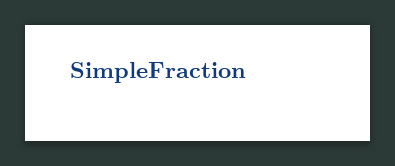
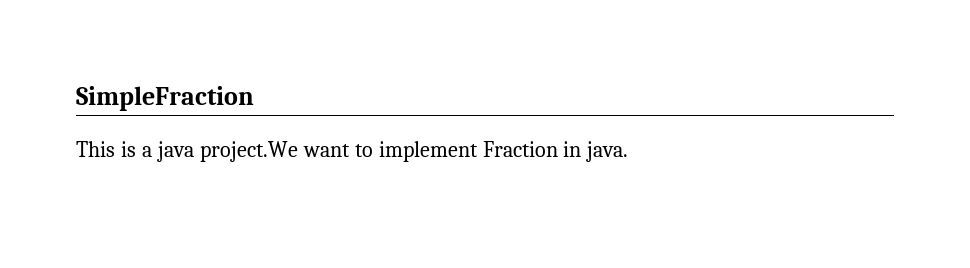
+ This is a java project.We want to implement Fraction in java.

